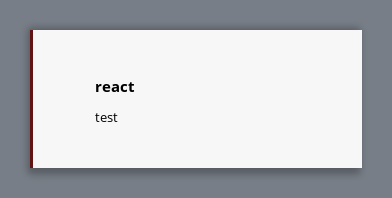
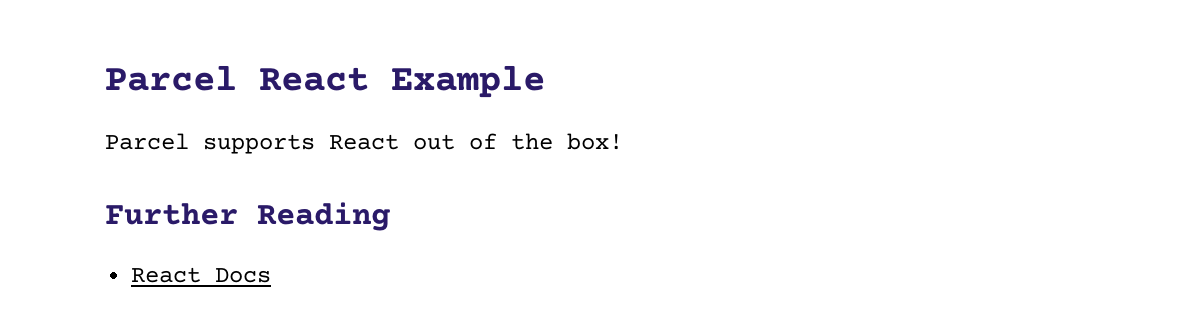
- react
- test
+ Parcel React Example
+ Parcel supports React out of the box!
+ Further Reading
+ React Docs

